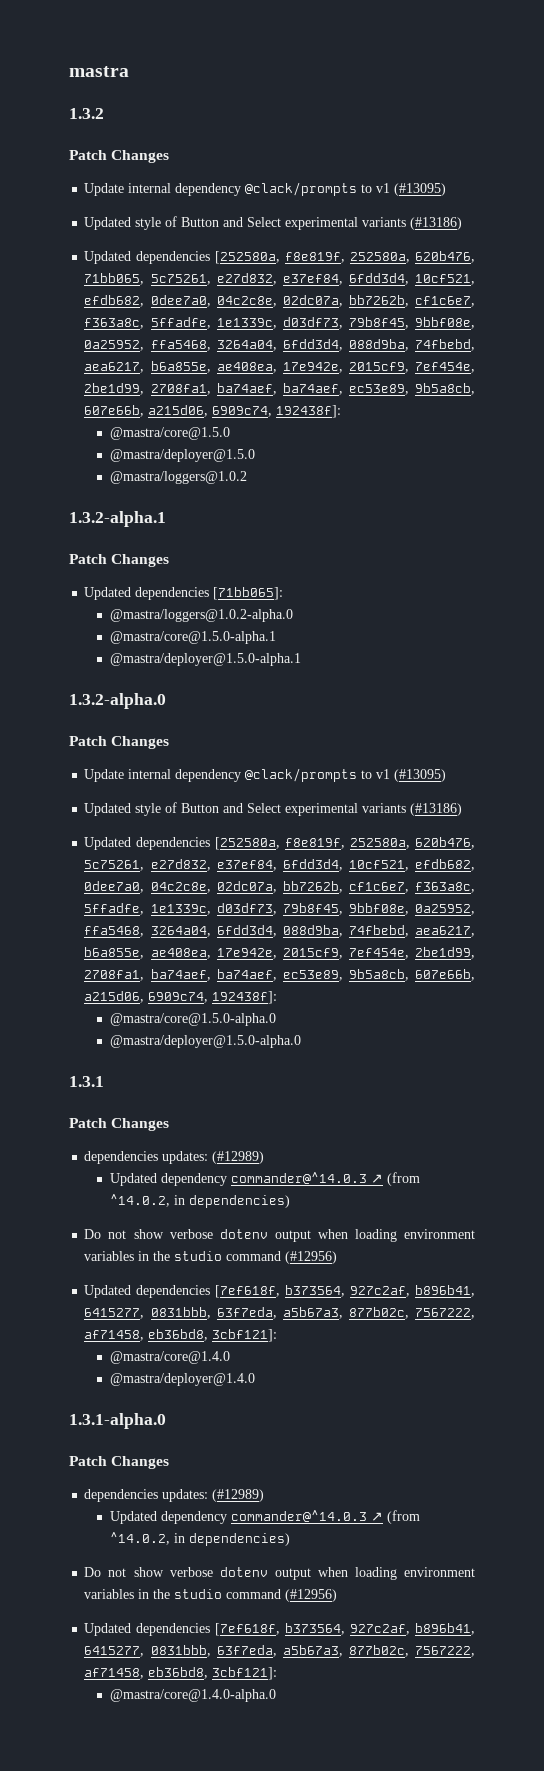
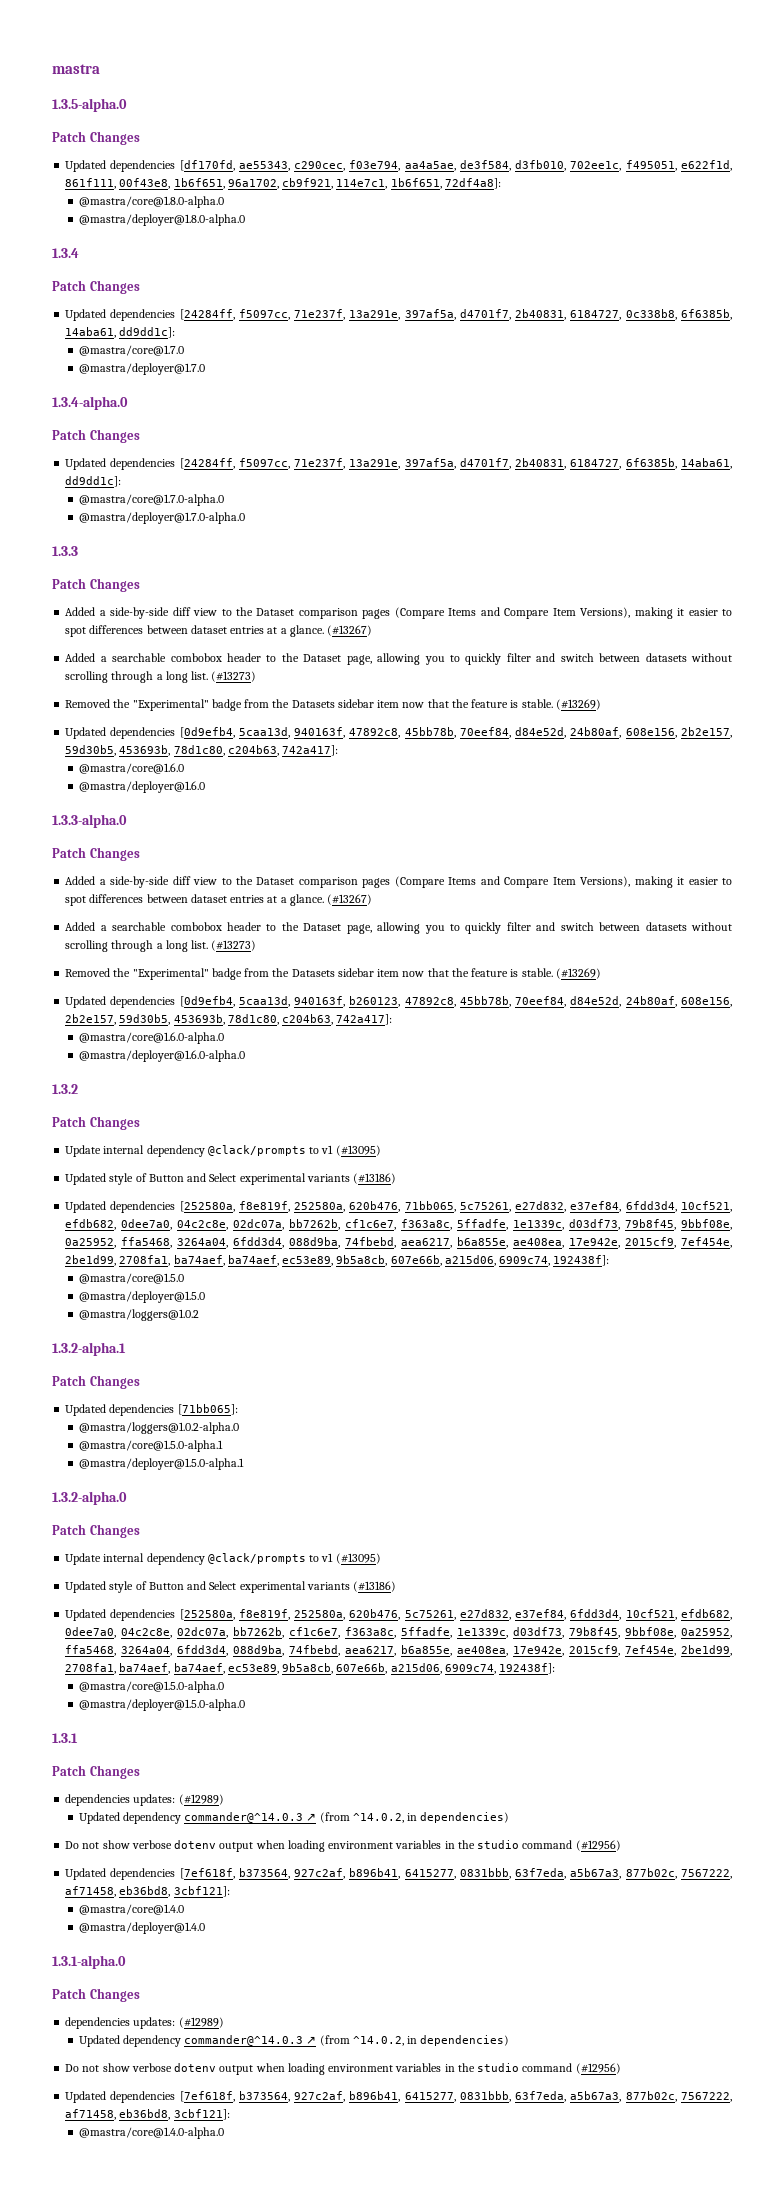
+ 1.3.5-alpha.0
+ Patch Changes
+ Updated dependencies [df170fd, ae55343, c290cec, f03e794, aa4a5ae, de3f584, d3fb010, 702ee1c, f495051, e622f1d, 861f111, 00f43e8, 1b6f651, 96a1702, cb9f921, 114e7c1, 1b6f651, 72df4a8]:
+ @mastra/core@1.8.0-alpha.0
+ @mastra/deployer@1.8.0-alpha.0
+ 1.3.4
+ Patch Changes
+ Updated dependencies [24284ff, f5097cc, 71e237f, 13a291e, 397af5a, d4701f7, 2b40831, 6184727, 0c338b8, 6f6385b, 14aba61, dd9dd1c]:
+ @mastra/core@1.7.0
+ @mastra/deployer@1.7.0
+ 1.3.4-alpha.0
+ Patch Changes
+ Updated dependencies [24284ff, f5097cc, 71e237f, 13a291e, 397af5a, d4701f7, 2b40831, 6184727, 6f6385b, 14aba61, dd9dd1c]:
+ @mastra/core@1.7.0-alpha.0
+ @mastra/deployer@1.7.0-alpha.0
+ 1.3.3
+ Patch Changes
+ Added a side-by-side diff view to the Dataset comparison pages (Compare Items and Compare Item Versions), making it easier to spot differences between dataset entries at a glance. (#13267)
+ Added a searchable combobox header to the Dataset page, allowing you to quickly filter and switch between datasets without scrolling through a long list. (#13273)
+ Removed the "Experimental" badge from the Datasets sidebar item now that the feature is stable. (#13269)
+ Updated dependencies [0d9efb4, 5caa13d, 940163f, 47892c8, 45bb78b, 70eef84, d84e52d, 24b80af, 608e156, 2b2e157, 59d30b5, 453693b, 78d1c80, c204b63, 742a417]:
+ @mastra/core@1.6.0
+ @mastra/deployer@1.6.0
+ 1.3.3-alpha.0
+ Patch Changes
+ Added a side-by-side diff view to the Dataset comparison pages (Compare Items and Compare Item Versions), making it easier to spot differences between dataset entries at a glance. (#13267)
+ Added a searchable combobox header to the Dataset page, allowing you to quickly filter and switch between datasets without scrolling through a long list. (#13273)
+ Removed the "Experimental" badge from the Datasets sidebar item now that the feature is stable. (#13269)
+ Updated dependencies [0d9efb4, 5caa13d, 940163f, b260123, 47892c8, 45bb78b, 70eef84, d84e52d, 24b80af, 608e156, 2b2e157, 59d30b5, 453693b, 78d1c80, c204b63, 742a417]:
+ @mastra/core@1.6.0-alpha.0
+ @mastra/deployer@1.6.0-alpha.0

